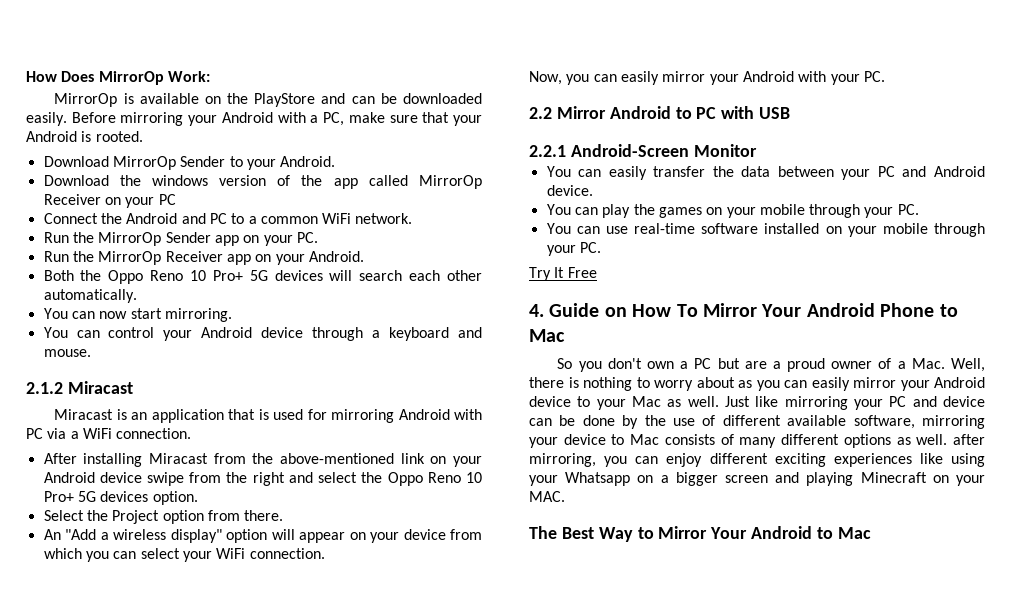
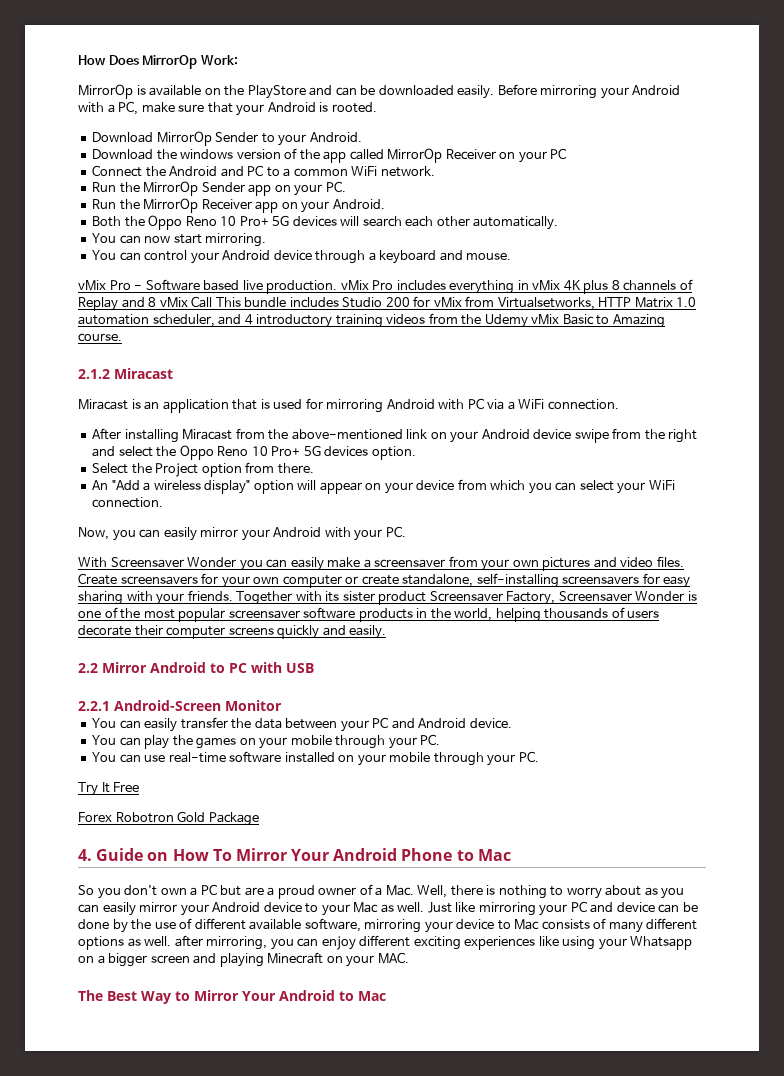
+ vMix Pro - Software based live production. vMix Pro includes everything in vMix 4K plus 8 channels of Replay and 8 vMix Call This bundle includes Studio 200 for vMix from Virtualsetworks, HTTP Matrix 1.0 automation scheduler, and 4 introductory training videos from the Udemy vMix Basic to Amazing course.
+ With Screensaver Wonder you can easily make a screensaver from your own pictures and video files. Create screensavers for your own computer or create standalone, self-installing screensavers for easy sharing with your friends. Together with its sister product Screensaver Factory, Screensaver Wonder is one of the most popular screensaver software products in the world, helping thousands of users decorate their computer screens quickly and easily.
+ Forex Robotron Gold Package

